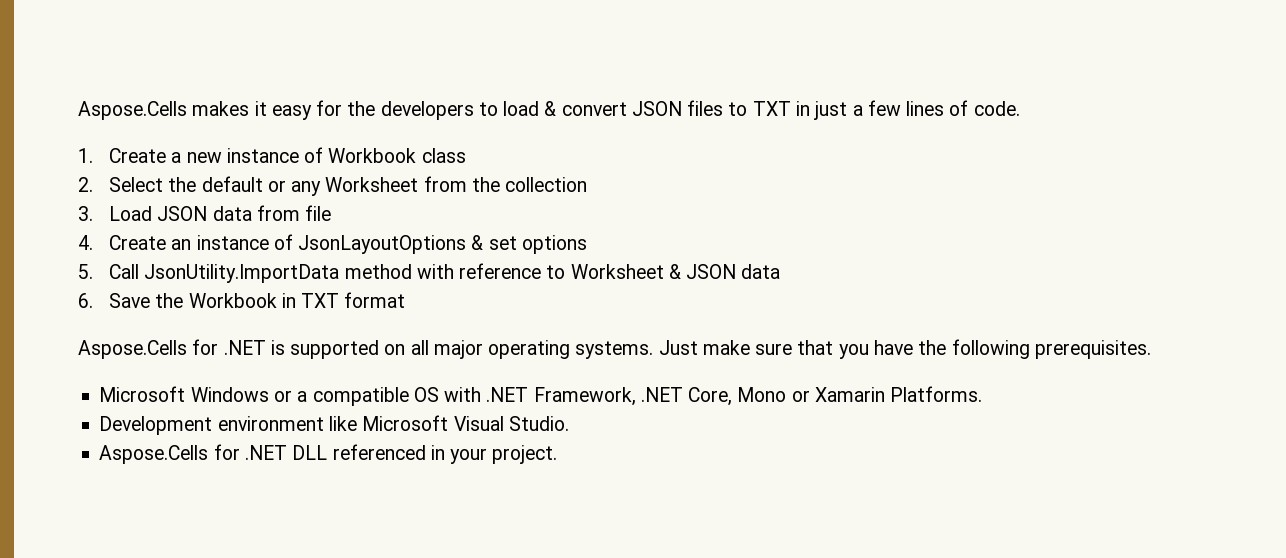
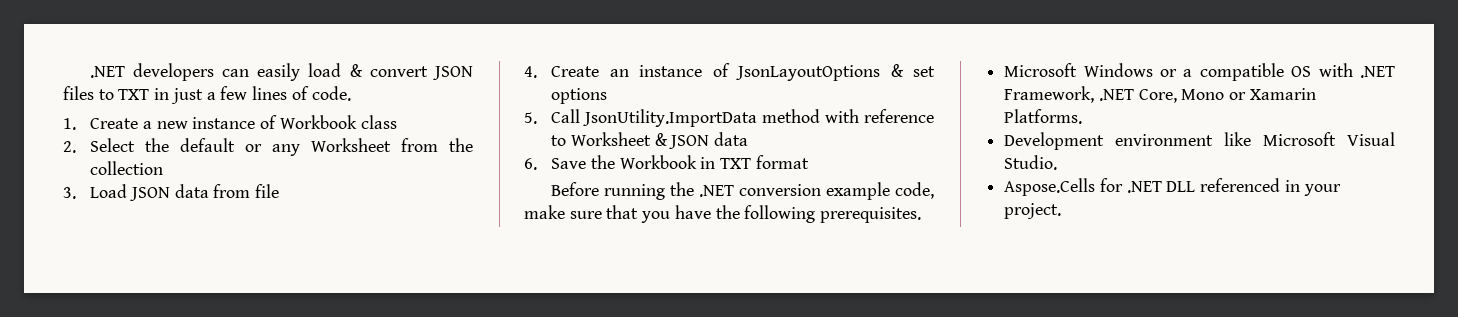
- Aspose.Cells makes it easy for the developers to load & convert JSON files to TXT in just a few lines of code.
+ .NET developers can easily load & convert JSON files to TXT in just a few lines of code.
- Aspose.Cells for .NET is supported on all major operating systems. Just make sure that you have the following prerequisites.
+ Before running the .NET conversion example code, make sure that you have the following prerequisites.

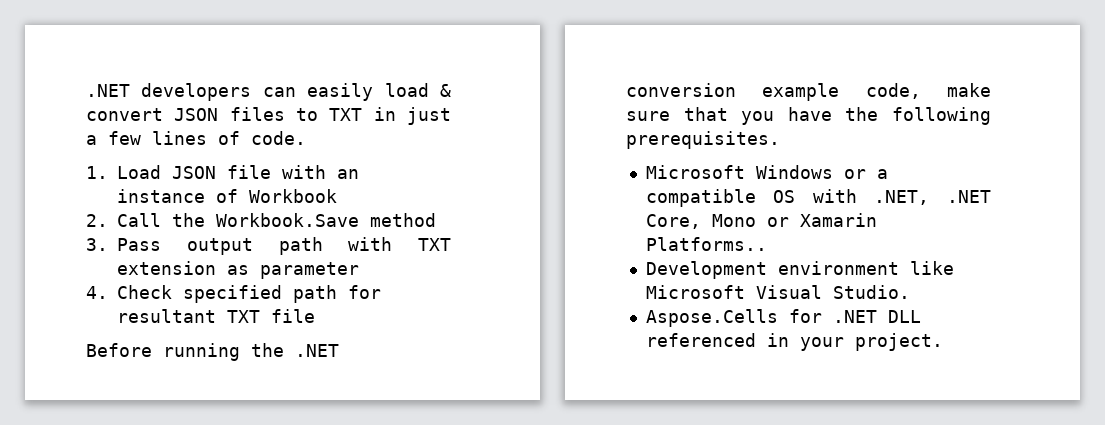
- 1. Create a new instance of Workbook class
- 2. Select the default or any Worksheet from the collection
- 3. Load JSON data from file
- 4. Create an instance of JsonLayoutOptions & set options
- 5. Call JsonUtility.ImportData method with reference to Worksheet & JSON data
- 6. Save the Workbook in TXT format
+ 1. Load JSON file with an instance of Workbook
+ 2. Call the Workbook.Save method
+ 3. Pass output path with TXT extension as parameter
+ 4. Check specified path for resultant TXT file
- Microsoft Windows or a compatible OS with .NET Framework, .NET Core, Mono or Xamarin Platforms.
+ Microsoft Windows or a compatible OS with .NET, .NET Core, Mono or Xamarin Platforms..

